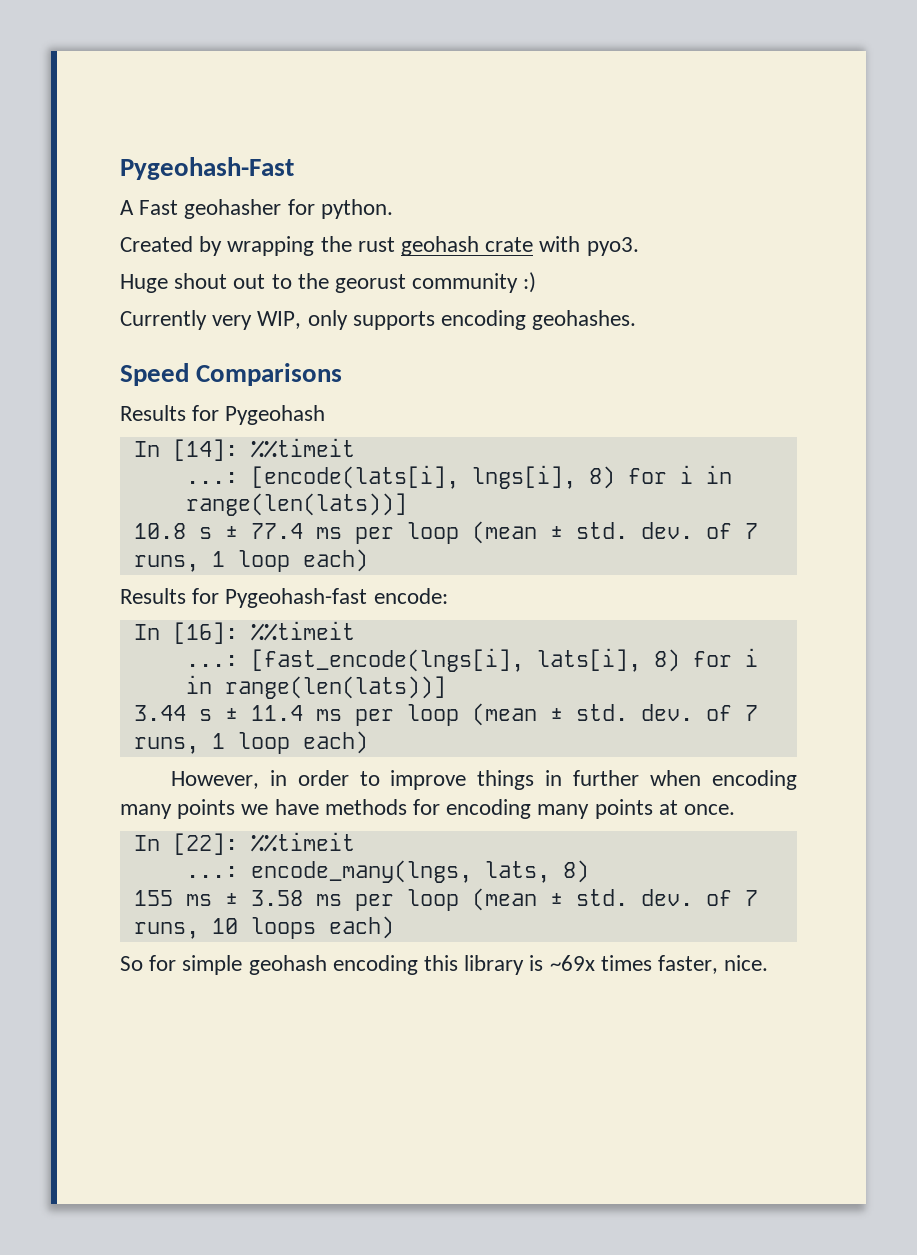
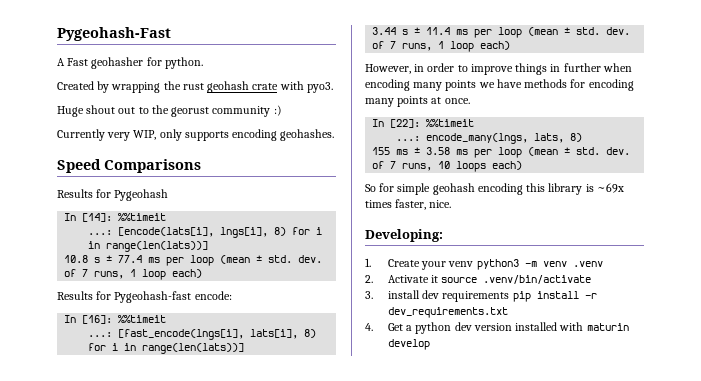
+ Developing:
+ 1. Create your venv python3 -m venv .venv
+ 2. Activate it source .venv/bin/activate
+ 3. install dev requirements pip install -r dev_requirements.txt
+ 4. Get a python dev version installed with maturin develop

